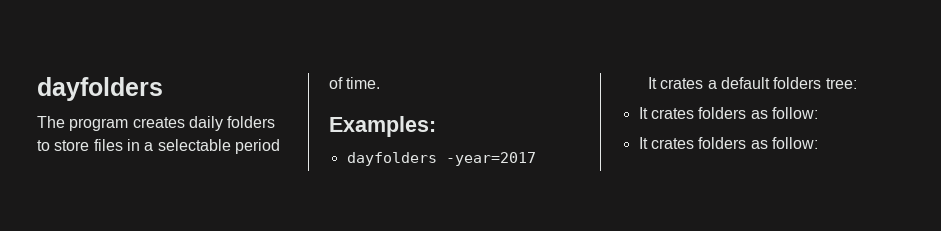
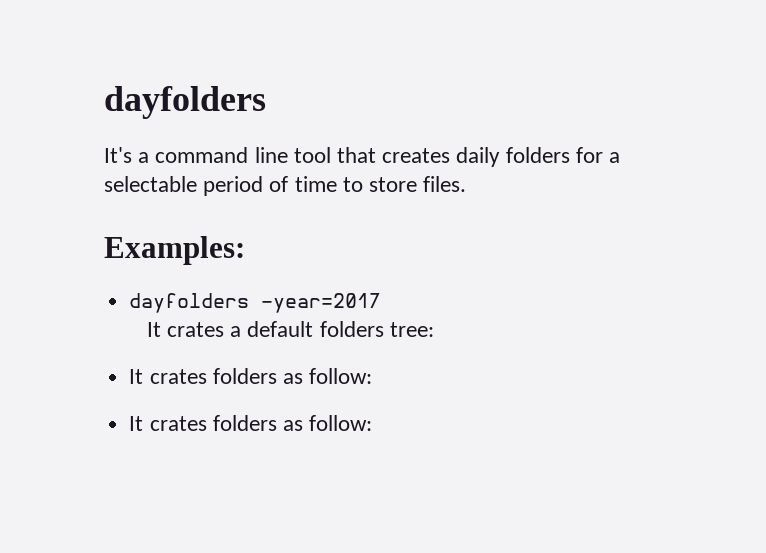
- The program creates daily folders to store files in a selectable period of time.
+ It's a command line tool that creates daily folders for a selectable period of time to store files.

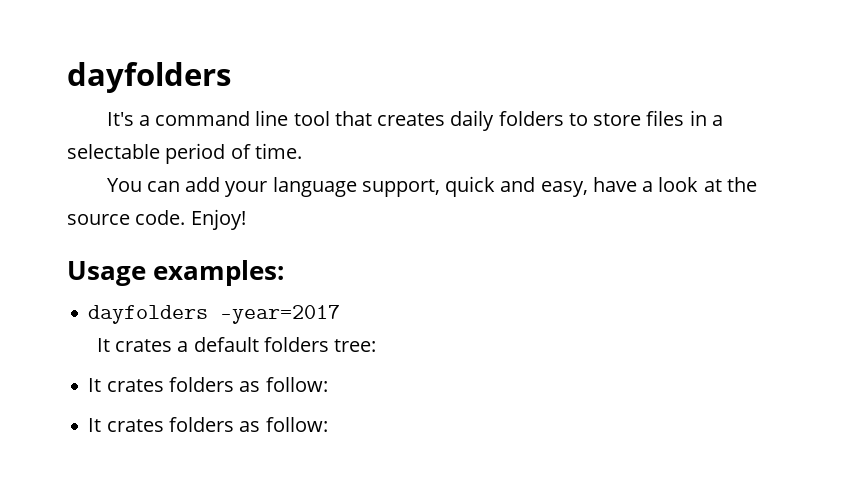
- It's a command line tool that creates daily folders for a selectable period of time to store files.
- Examples:
+ It's a command line tool that creates daily folders to store files in a selectable period of time.
+ You can add your language support, quick and easy, have a look at the source code. Enjoy!
+ Usage examples:

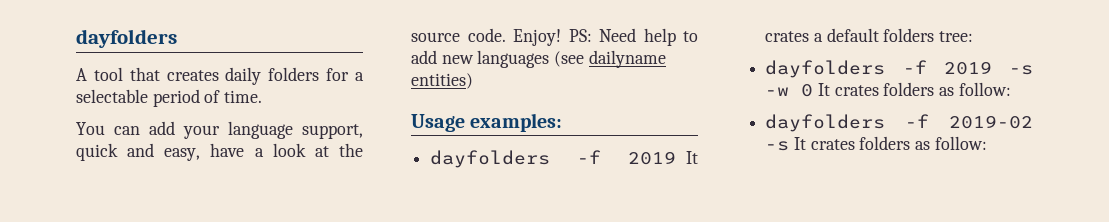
- It's a command line tool that creates daily folders to store files in a selectable period of time.
+ A tool that creates daily folders for a selectable period of time.
+ PS: Need help to add new languages (see dailyname entities)
- dayfolders -year=2017
- It crates a default folders tree:
- It crates folders as follow:
- It crates folders as follow:
+ dayfolders -f 2019 It crates a default folders tree:
+ dayfolders -f 2019 -s -w 0 It crates folders as follow:
+ dayfolders -f 2019-02 -s It crates folders as follow:

